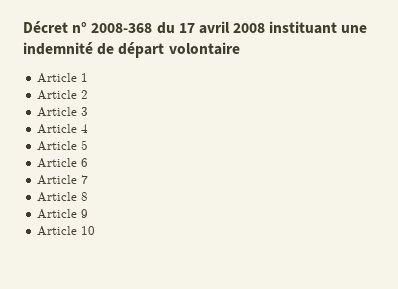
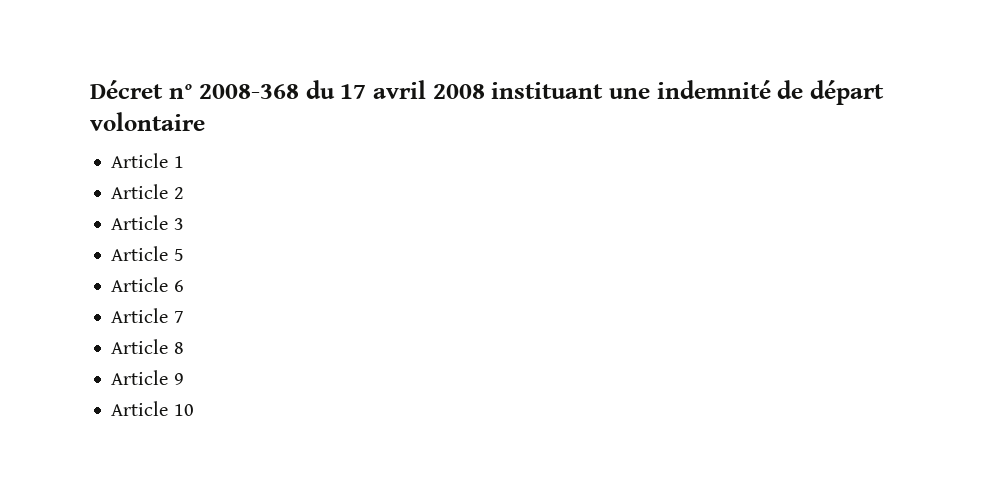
- Article 4

